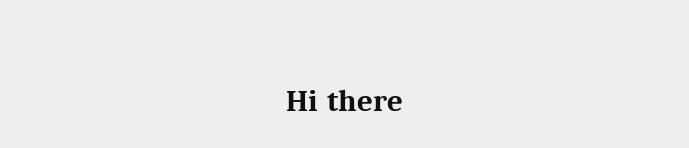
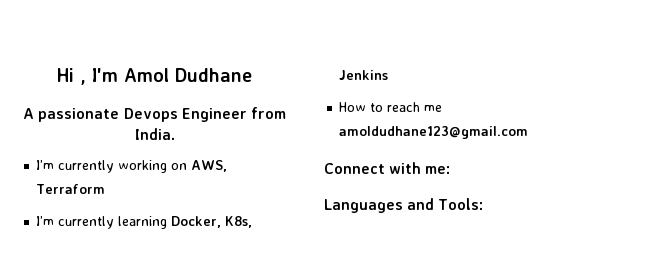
- Hi there
+ Hi , I'm Amol Dudhane
+ A passionate Devops Engineer from India.
+ I’m currently working on AWS, Terraform
+ I’m currently learning Docker, K8s, Jenkins
+ How to reach me amoldudhane123@gmail.com
+ Connect with me:
+ Languages and Tools:

